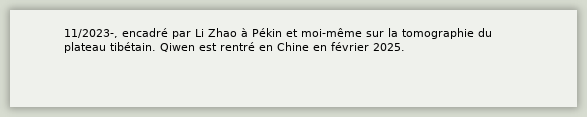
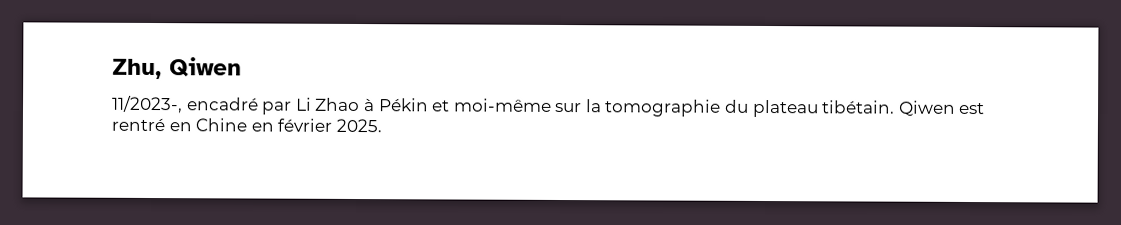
+ Zhu, Qiwen

